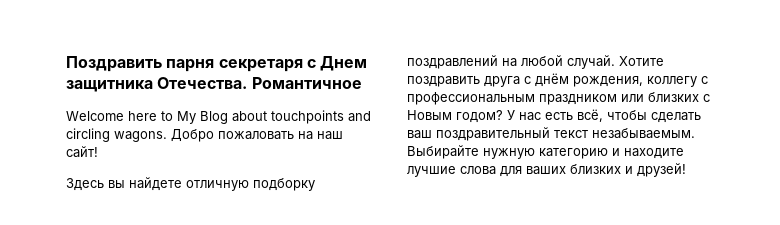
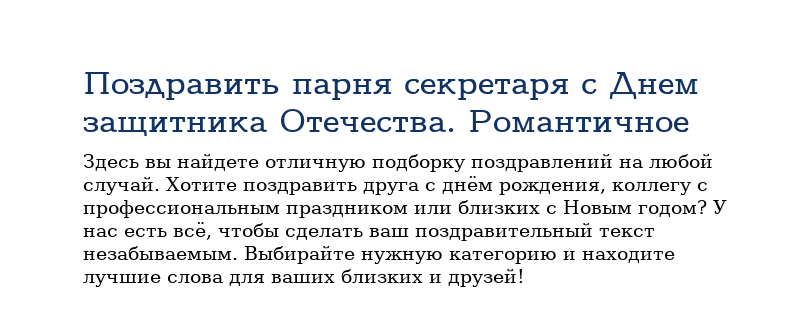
- Welcome here to My Blog about touchpoints and circling wagons. Добро пожаловать на наш сайт!

